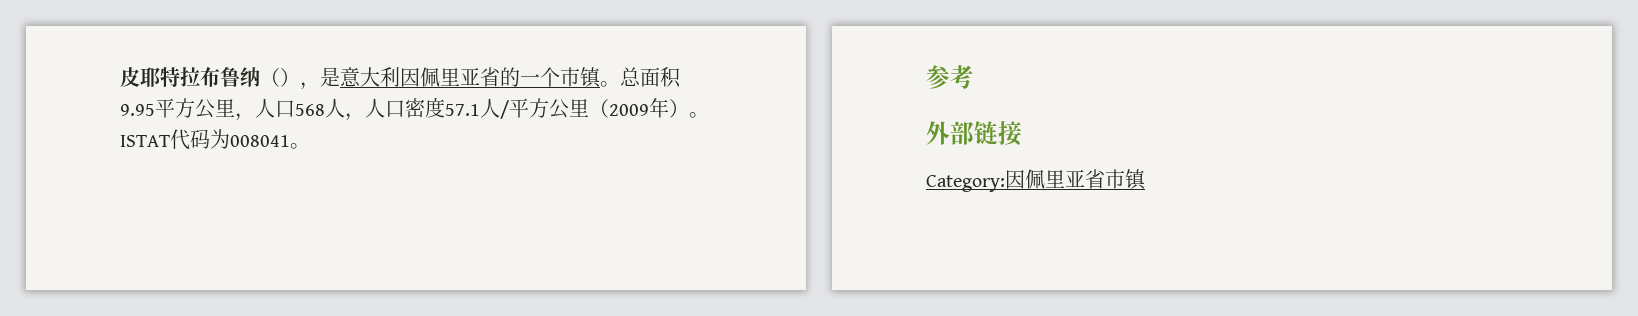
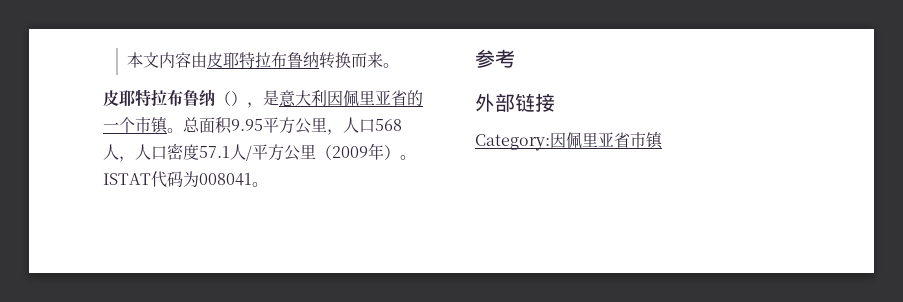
+ 本文内容由皮耶特拉布鲁纳转换而来。

